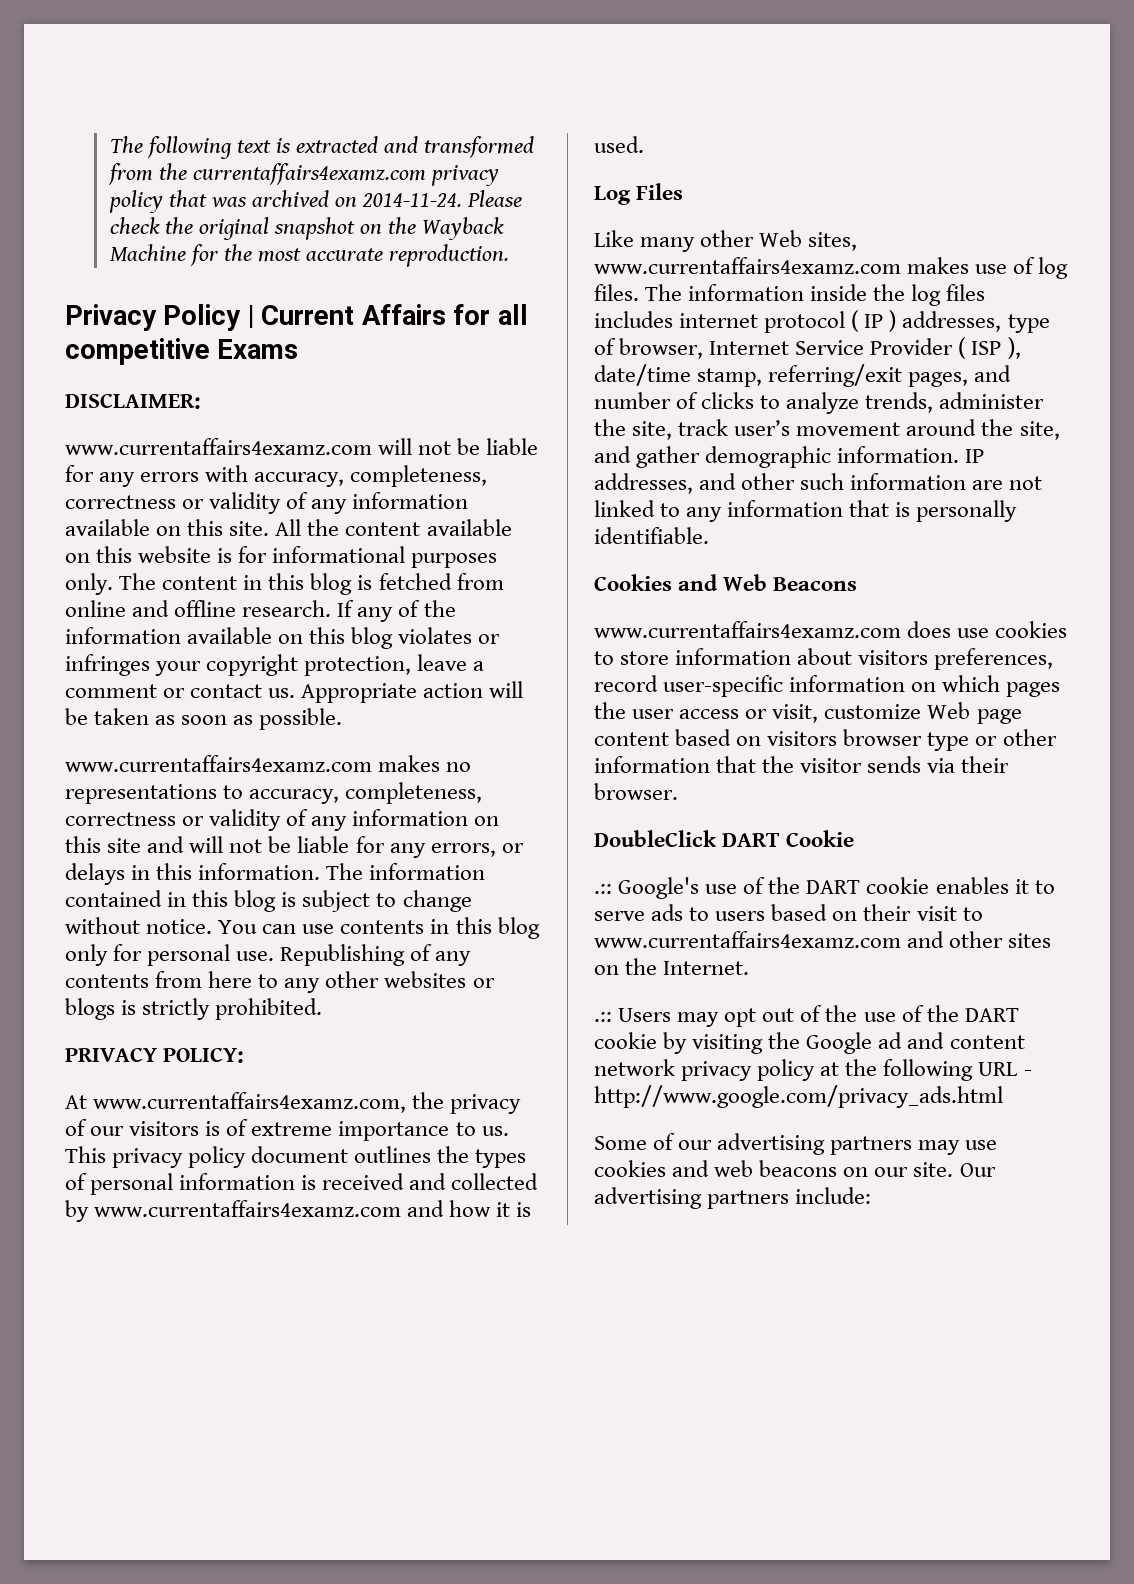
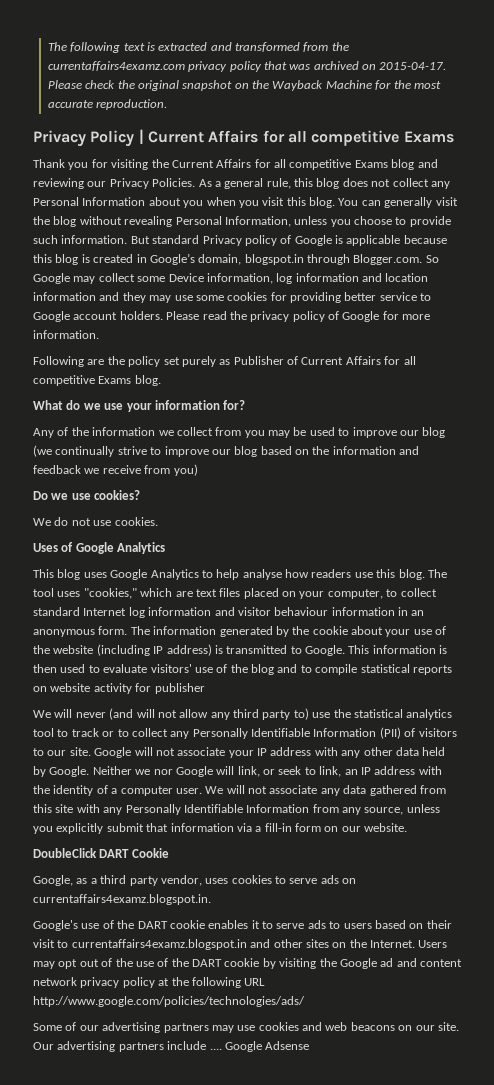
- The following text is extracted and transformed from the currentaffairs4examz.com privacy policy that was archived on 2014-11-24.
+ The following text is extracted and transformed from the currentaffairs4examz.com privacy policy that was archived on 2015-04-17.
- DISCLAIMER:
- www.currentaffairs4examz.com will not be liable for any errors with accuracy, completeness, correctness or validity of any information available on this site. All the content available on this website is for informational purposes only. The content in this blog is fetched from online and offline research. If any of the information available on this blog violates or infringes your copyright protection, leave a comment or contact us. Appropriate action will be taken as soon as possible.
- www.currentaffairs4examz.com makes no representations to accuracy, completeness, correctness or validity of any information on this site and will not be liable for any errors, or delays in this information. The information contained in this blog is subject to change without notice. You can use contents in this blog only for personal use. Republishing of any contents from here to any other websites or blogs is strictly prohibited.
- PRIVACY POLICY:
- At www.currentaffairs4examz.com, the privacy of our visitors is of extreme importance to us. This privacy policy document outlines the types of personal information is received and collected by www.currentaffairs4examz.com and how it is used.
- Log Files
- Like many other Web sites, www.currentaffairs4examz.com makes use of log files. The information inside the log files includes internet protocol ( IP ) addresses, type of browser, Internet Service Provider ( ISP ), date/time stamp, referring/exit pages, and number of clicks to analyze trends, administer the site, track user’s movement around the site, and gather demographic information. IP addresses, and other such information are not linked to any information that is personally identifiable.
- Cookies and Web Beacons
- www.currentaffairs4examz.com does use cookies to store information about visitors preferences, record user-specific information on which pages the user access or visit, customize Web page content based on visitors browser type or other information that the visitor sends via their browser.
+ Thank you for visiting the Current Affairs for all competitive Exams blog and reviewing our Privacy Policies. As a general rule, this blog does not collect any Personal Information about you when you visit this blog. You can generally visit the blog without revealing Personal Information, unless you choose to provide such information. But standard Privacy policy of Google is applicable because this blog is created in Google’s domain, blogspot.in through Blogger.com. So Google may collect some Device information, log information and location information and they may use some cookies for providing better service to Google account holders. Please read the privacy policy of Google for more information.
+ Following are the policy set purely as Publisher of Current Affairs for all competitive Exams blog.
+ What do we use your information for?
+ Any of the information we collect from you may be used to improve our blog (we continually strive to improve our blog based on the information and feedback we receive from you)
+ Do we use cookies?
+ We do not use cookies.
+ Uses of Google Analytics
+ This blog uses Google Analytics to help analyse how readers use this blog. The tool uses "cookies," which are text files placed on your computer, to collect standard Internet log information and visitor behaviour information in an anonymous form. The information generated by the cookie about your use of the website (including IP address) is transmitted to Google. This information is then used to evaluate visitors' use of the blog and to compile statistical reports on website activity for publisher
+ We will never (and will not allow any third party to) use the statistical analytics tool to track or to collect any Personally Identifiable Information (PII) of visitors to our site. Google will not associate your IP address with any other data held by Google. Neither we nor Google will link, or seek to link, an IP address with the identity of a computer user. We will not associate any data gathered from this site with any Personally Identifiable Information from any source, unless you explicitly submit that information via a fill-in form on our website.
  DoubleClick DART Cookie
- .:: Google's use of the DART cookie enables it to serve ads to users based on their visit to www.currentaffairs4examz.com and other sites on the Internet.
- .:: Users may opt out of the use of the DART cookie by visiting the Google ad and content network privacy policy at the following URL - http://www.google.com/privacy_ads.html
+ Google, as a third party vendor, uses cookies to serve ads on currentaffairs4examz.blogspot.in.
+ Google's use of the DART cookie enables it to serve ads to users based on their visit to currentaffairs4examz.blogspot.in and other sites on the Internet. Users may opt out of the use of the DART cookie by visiting the Google ad and content network privacy policy at the following URL http://www.google.com/policies/technologies/ads/
- Our advertising partners include:
+ Our advertising partners include .... Google Adsense

